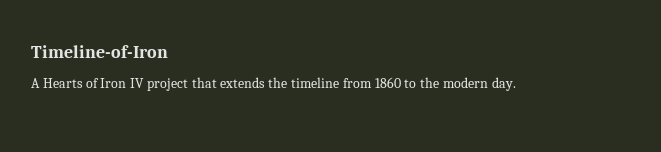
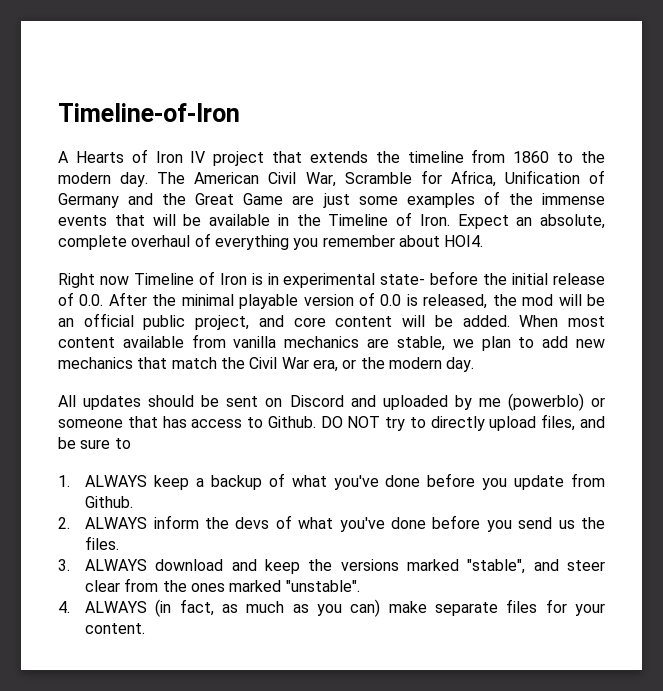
+ The American Civil War, Scramble for Africa, Unification of Germany and the Great Game are just some examples of the immense events that will be available in the Timeline of Iron. Expect an absolute, complete overhaul of everything you remember about HOI4.
+ Right now Timeline of Iron is in experimental state- before the initial release of 0.0. After the minimal playable version of 0.0 is released, the mod will be an official public project, and core content will be added. When most content available from vanilla mechanics are stable, we plan to add new mechanics that match the Civil War era, or the modern day.
+ All updates should be sent on Discord and uploaded by me (powerblo) or someone that has access to Github. DO NOT try to directly upload files, and be sure to
+ 1. ALWAYS keep a backup of what you've done before you update from Github.
+ 2. ALWAYS inform the devs of what you've done before you send us the files.
+ 3. ALWAYS download and keep the versions marked "stable", and steer clear from the ones marked "unstable".
+ 4. ALWAYS (in fact, as much as you can) make separate files for your content.

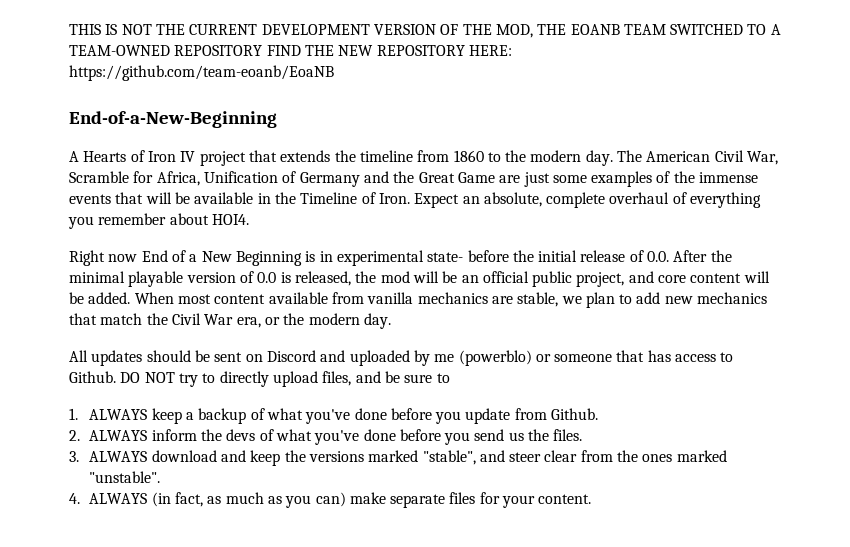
- Timeline-of-Iron
+ THIS IS NOT THE CURRENT DEVELOPMENT VERSION OF THE MOD, THE EOANB TEAM SWITCHED TO A TEAM-OWNED REPOSITORY FIND THE NEW REPOSITORY HERE: https://github.com/team-eoanb/EoaNB
+ End-of-a-New-Beginning
- Right now Timeline of Iron is in experimental state- before the initial release of 0.0. After the minimal playable version of 0.0 is released, the mod will be an official public project, and core content will be added.
+ Right now End of a New Beginning is in experimental state- before the initial release of 0.0. After the minimal playable version of 0.0 is released, the mod will be an official public project, and core content will be added.

